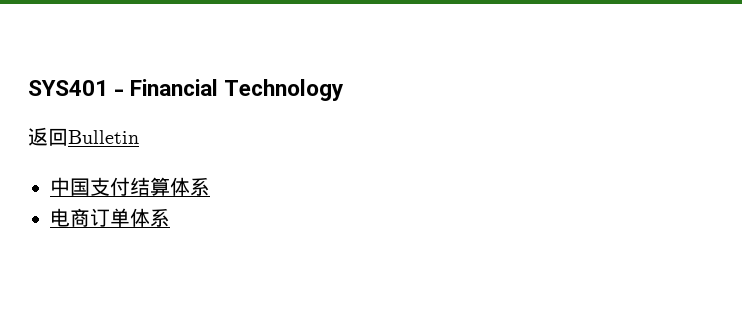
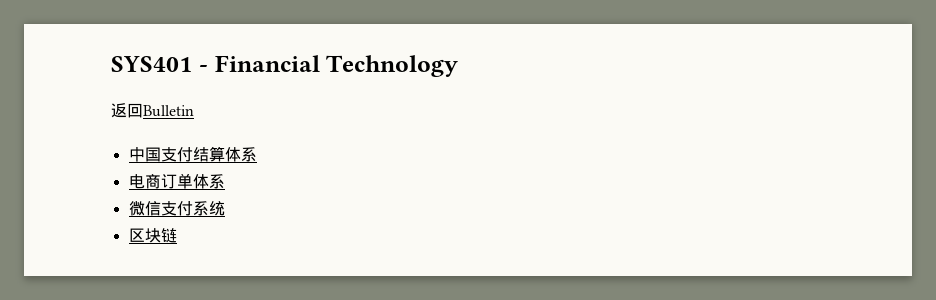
+ 微信支付系统
+ 区块链

